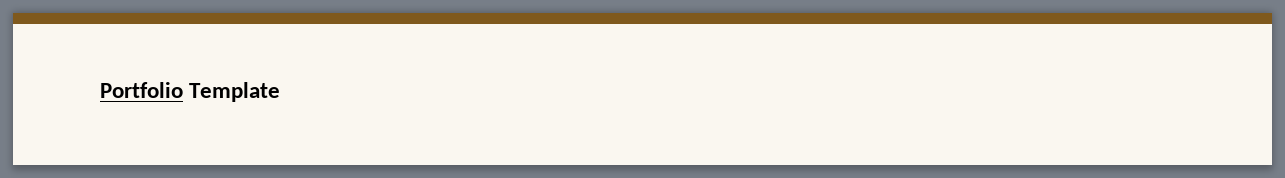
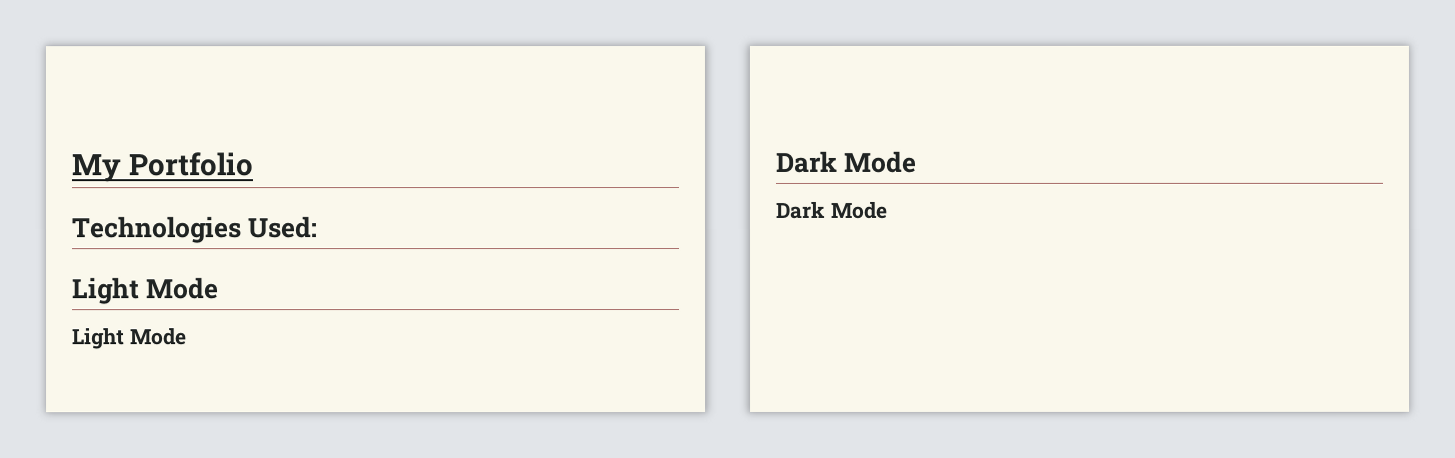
- Portfolio Template
+ My Portfolio
+ Technologies Used:
+ Light Mode
+ Light Mode
+ Dark Mode
+ Dark Mode

